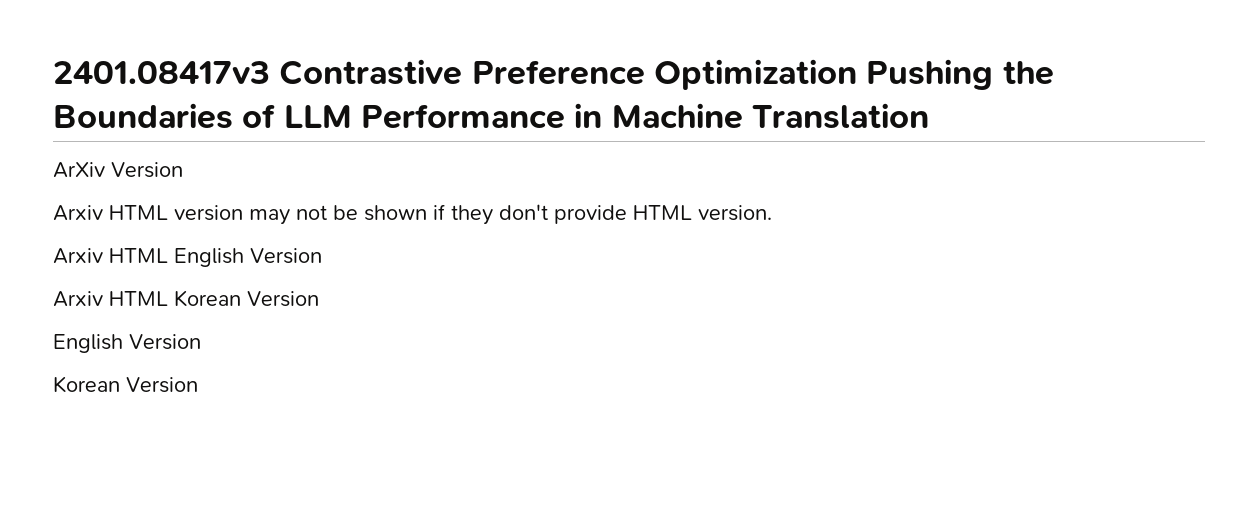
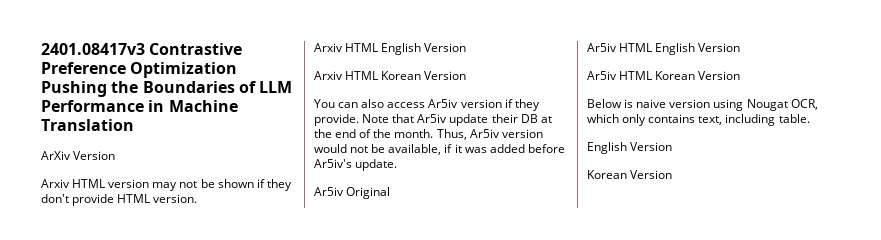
+ You can also access Ar5iv version if they provide. Note that Ar5iv update their DB at the end of the month. Thus, Ar5iv version would not be available, if it was added before Ar5iv's update.
+ Ar5iv Original
+ Ar5iv HTML English Version
+ Ar5iv HTML Korean Version
+ Below is naive version using Nougat OCR, which only contains text, including table.

